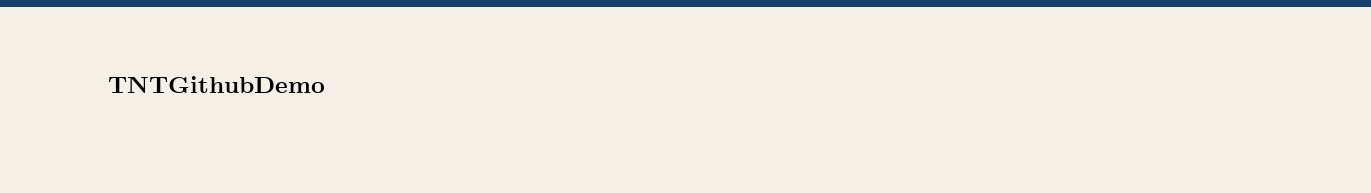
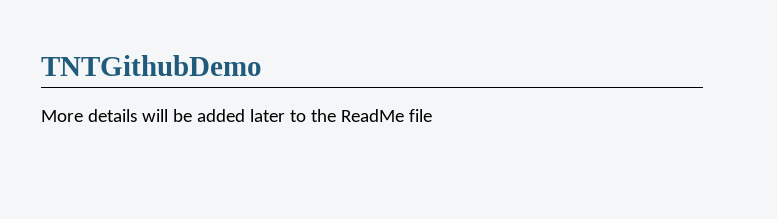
+ More details will be added later to the ReadMe file

